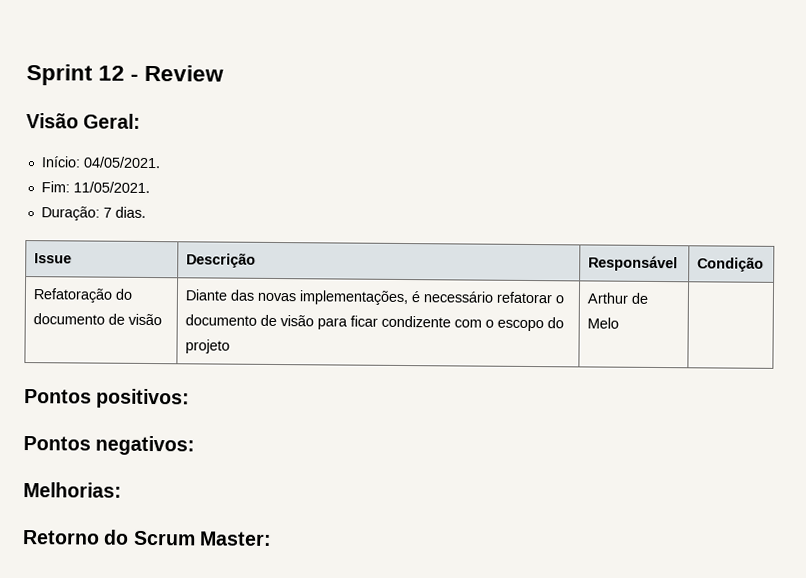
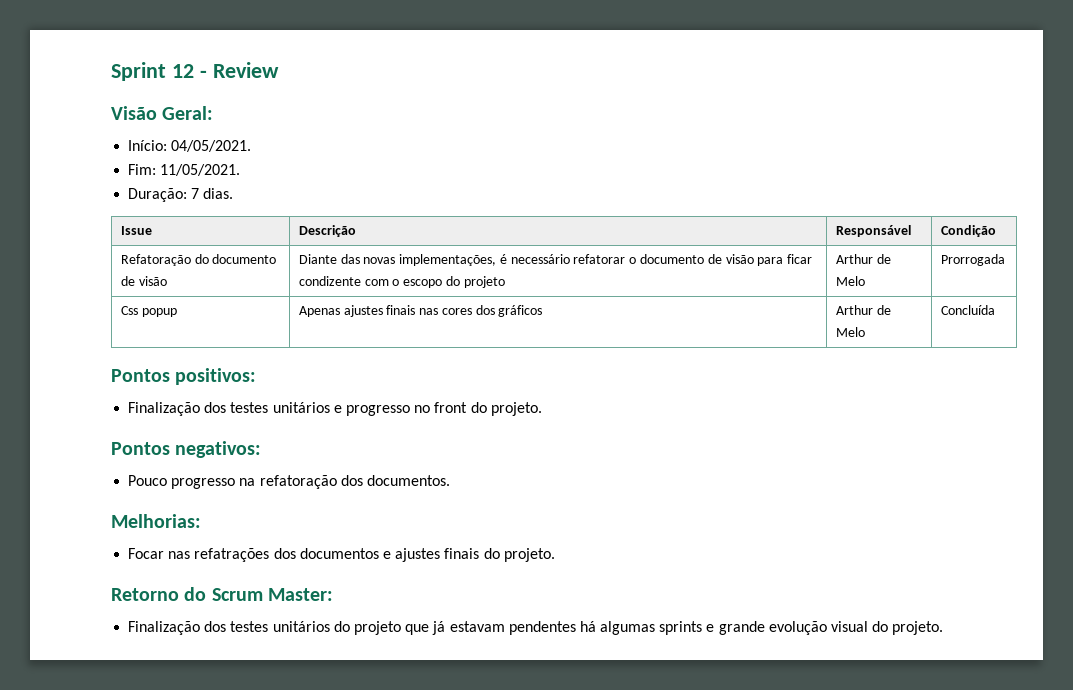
- Refatoração do documento de visão | Diante das novas implementações, é necessário refatorar o documento de visão para ficar condizente com o escopo do projeto | Arthur de Melo |
+ Refatoração do documento de visão | Diante das novas implementações, é necessário refatorar o documento de visão para ficar condizente com o escopo do projeto | Arthur de Melo | Prorrogada
+ Css popup | Apenas ajustes finais nas cores dos gráficos | Arthur de Melo | Concluída
  Pontos positivos:
+ Finalização dos testes unitários e progresso no front do projeto.
  Pontos negativos:
+ Pouco progresso na refatoração dos documentos.
  Melhorias:
+ Focar nas refatrações dos documentos e ajustes finais do projeto.
  Retorno do Scrum Master:
+ Finalização dos testes unitários do projeto que já estavam pendentes há algumas sprints e grande evolução visual do projeto.

